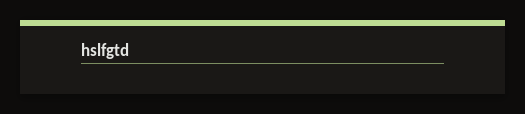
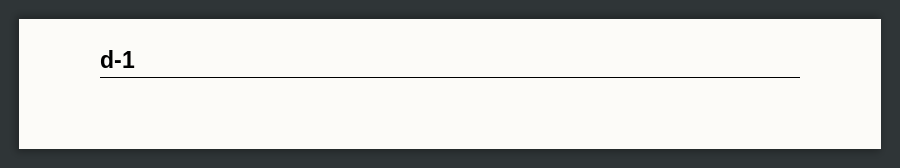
- hslfgtd
+ d-1

